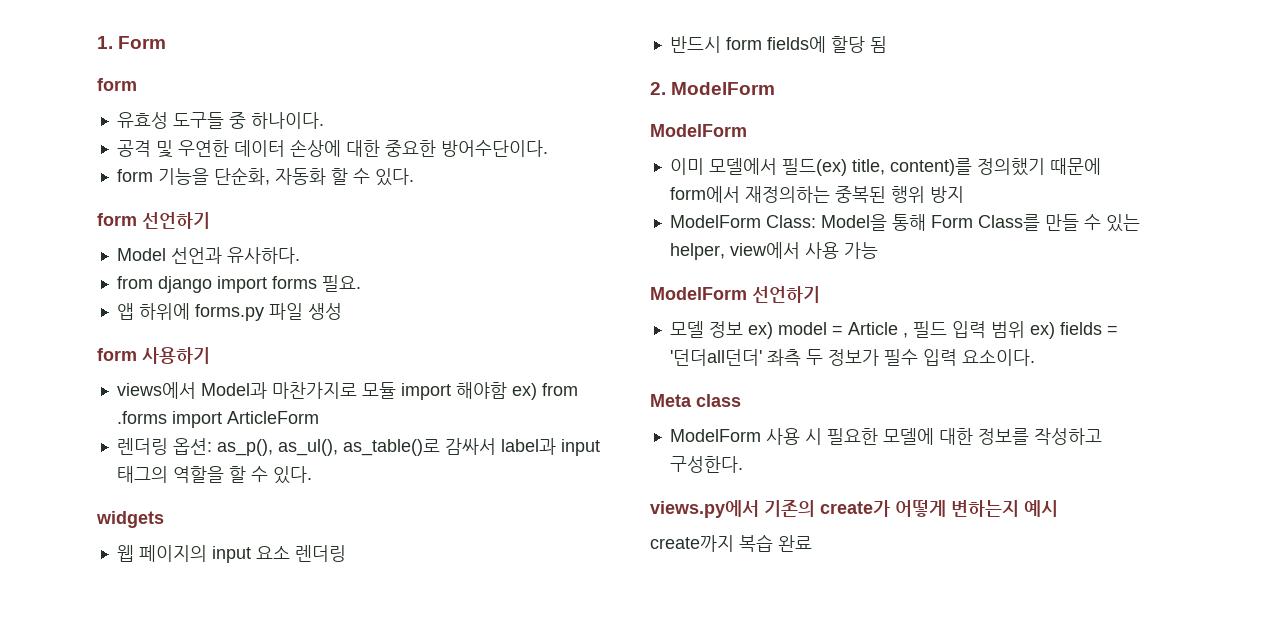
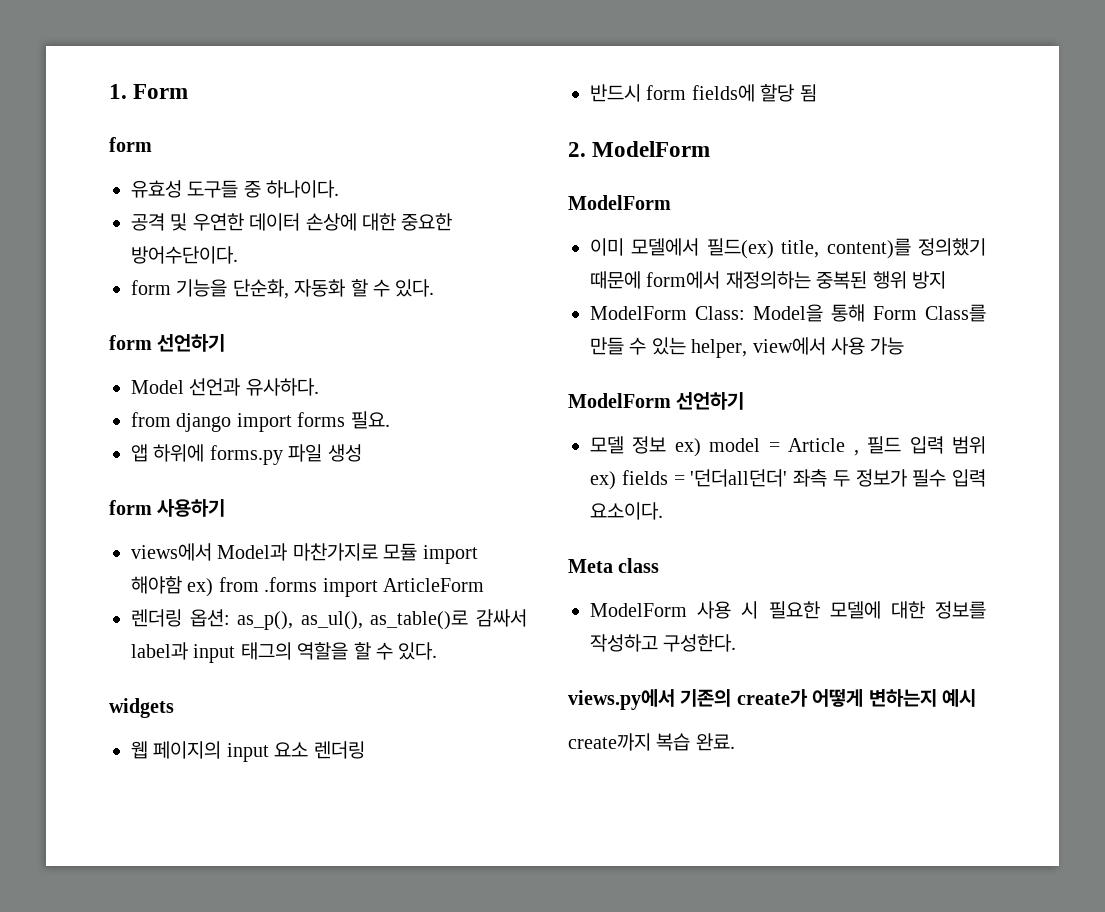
- create까지 복습 완료
+ create까지 복습 완료.

